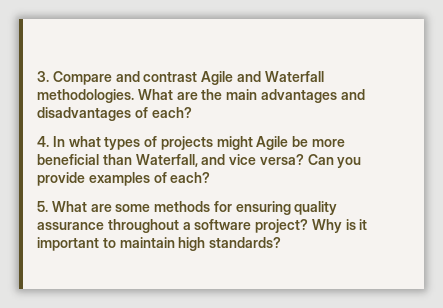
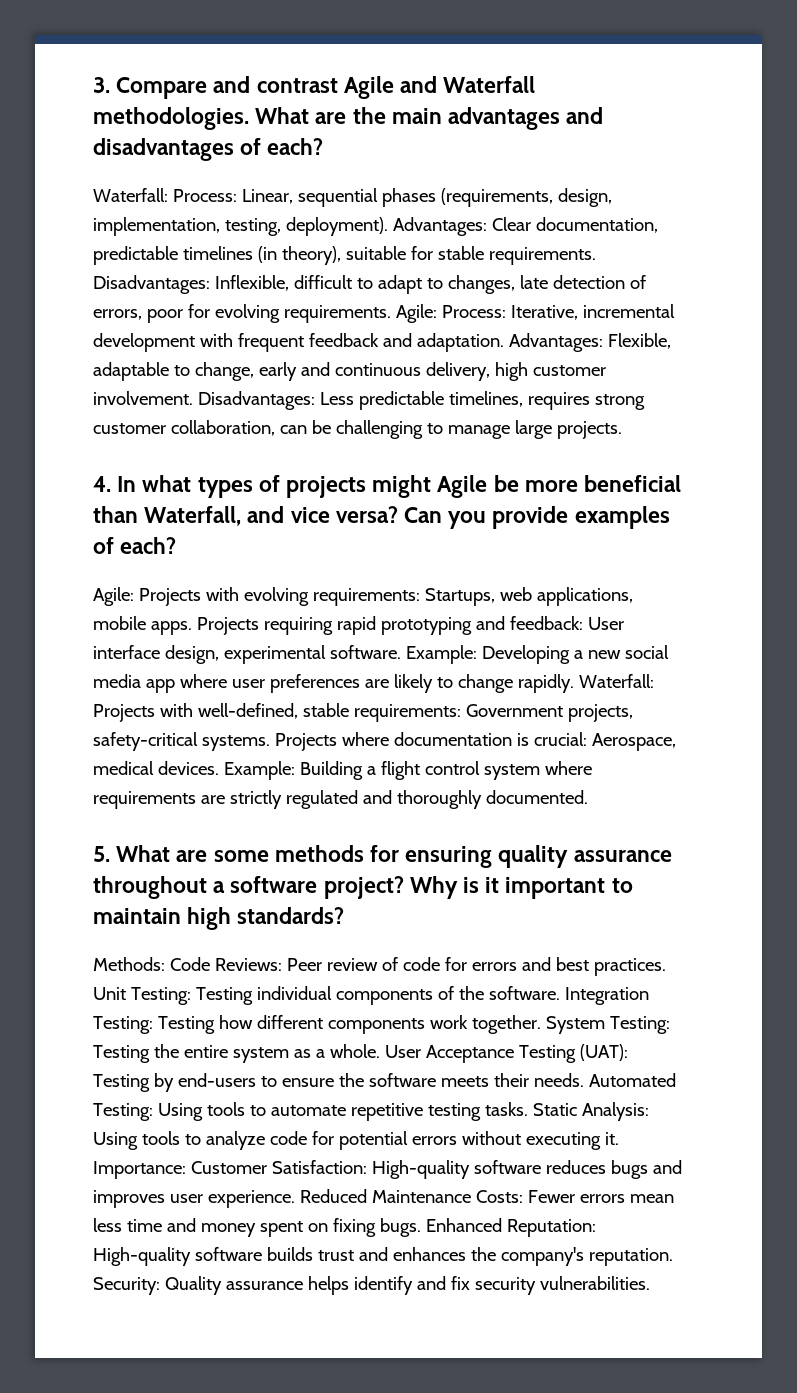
+ Waterfall: Process: Linear, sequential phases (requirements, design, implementation, testing, deployment). Advantages: Clear documentation, predictable timelines (in theory), suitable for stable requirements. Disadvantages: Inflexible, difficult to adapt to changes, late detection of errors, poor for evolving requirements. Agile: Process: Iterative, incremental development with frequent feedback and adaptation. Advantages: Flexible, adaptable to change, early and continuous delivery, high customer involvement. Disadvantages: Less predictable timelines, requires strong customer collaboration, can be challenging to manage large projects.
+ Agile: Projects with evolving requirements: Startups, web applications, mobile apps. Projects requiring rapid prototyping and feedback: User interface design, experimental software. Example: Developing a new social media app where user preferences are likely to change rapidly. Waterfall: Projects with well-defined, stable requirements: Government projects, safety-critical systems. Projects where documentation is crucial: Aerospace, medical devices. Example: Building a flight control system where requirements are strictly regulated and thoroughly documented.
+ Methods: Code Reviews: Peer review of code for errors and best practices. Unit Testing: Testing individual components of the software. Integration Testing: Testing how different components work together. System Testing: Testing the entire system as a whole. User Acceptance Testing (UAT): Testing by end-users to ensure the software meets their needs. Automated Testing: Using tools to automate repetitive testing tasks. Static Analysis: Using tools to analyze code for potential errors without executing it. Importance: Customer Satisfaction: High-quality software reduces bugs and improves user experience. Reduced Maintenance Costs: Fewer errors mean less time and money spent on fixing bugs. Enhanced Reputation: High-quality software builds trust and enhances the company's reputation. Security: Quality assurance helps identify and fix security vulnerabilities.

